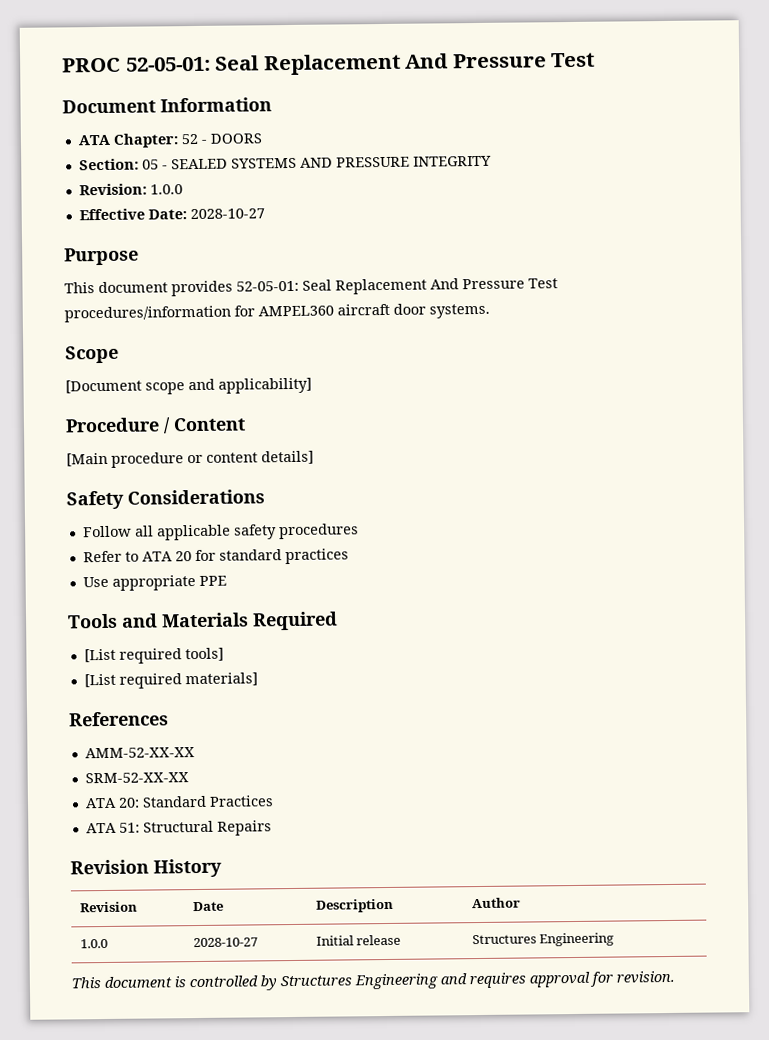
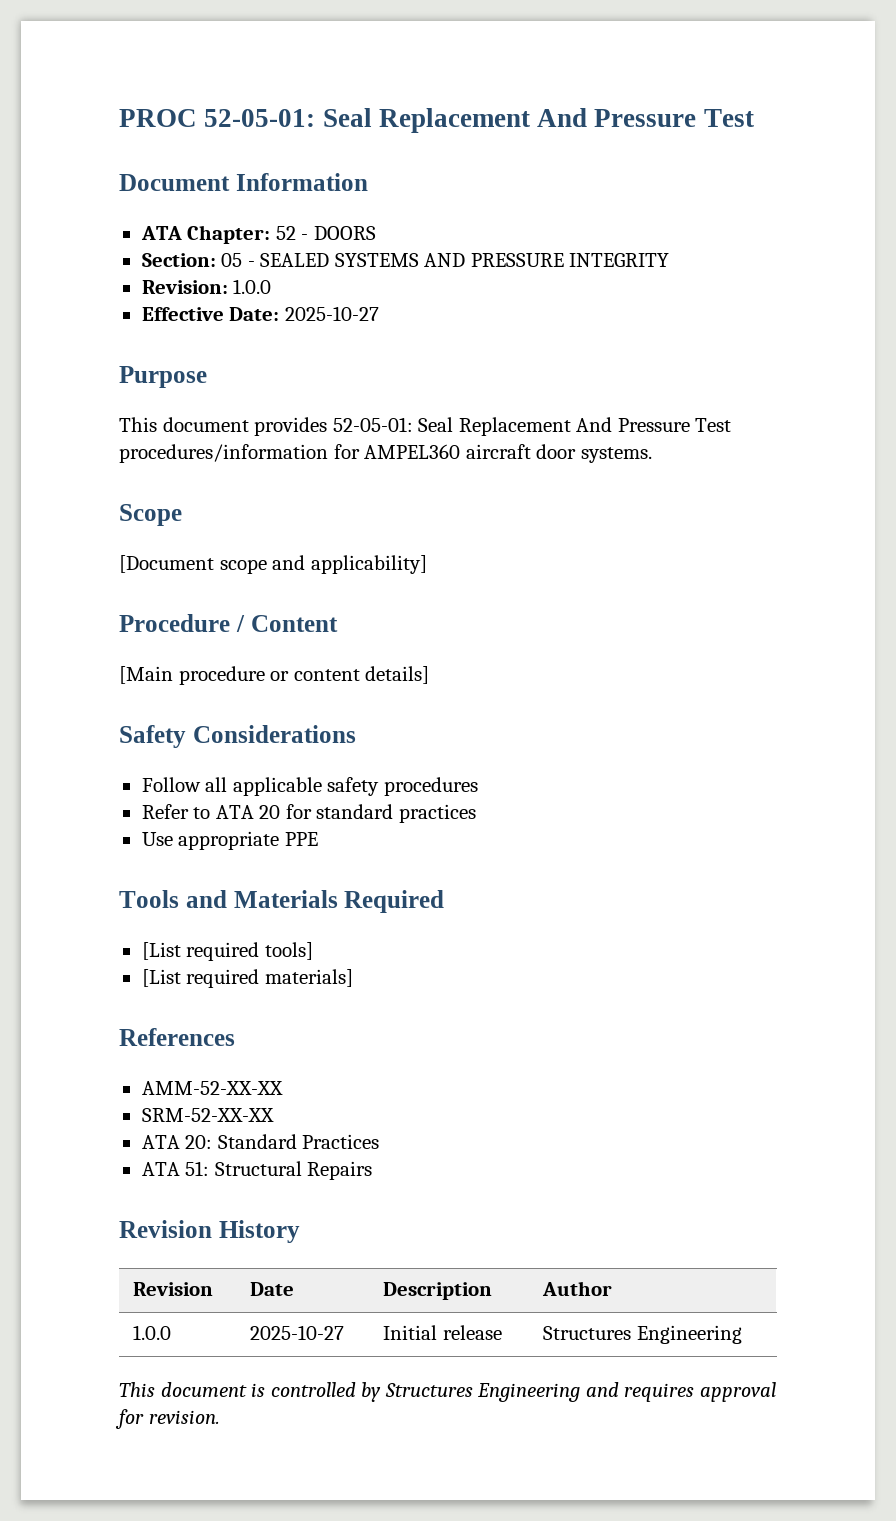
- Effective Date: 2028-10-27
+ Effective Date: 2025-10-27
- 1.0.0 | 2028-10-27 | Initial release | Structures Engineering
+ 1.0.0 | 2025-10-27 | Initial release | Structures Engineering

